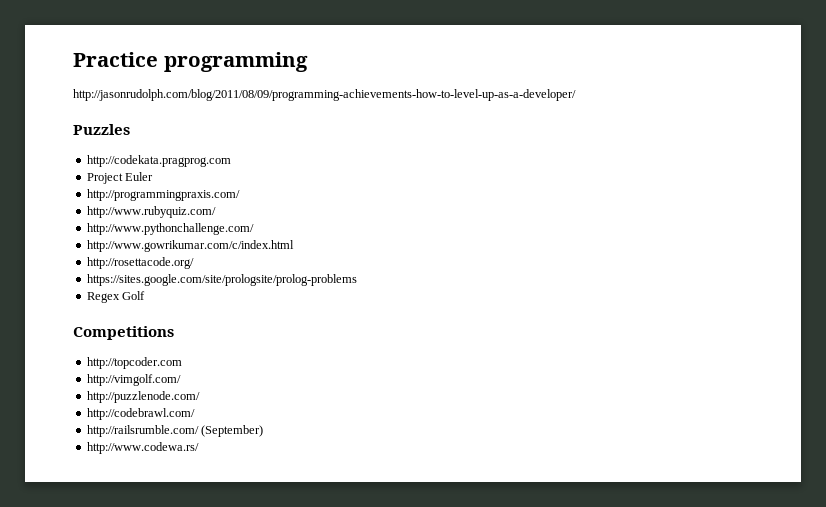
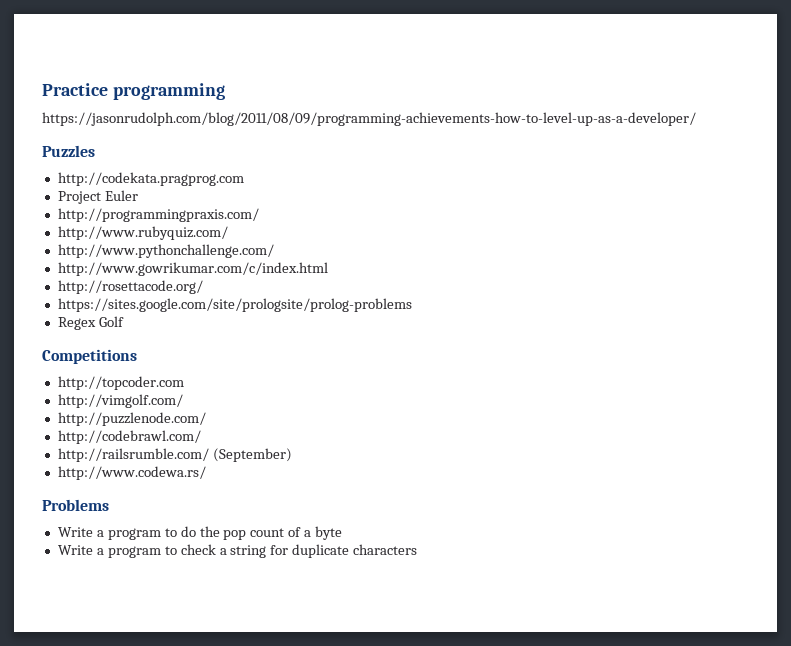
- http://jasonrudolph.com/blog/2011/08/09/programming-achievements-how-to-level-up-as-a-developer/
+ https://jasonrudolph.com/blog/2011/08/09/programming-achievements-how-to-level-up-as-a-developer/
+ Problems
+ Write a program to do the pop count of a byte
+ Write a program to check a string for duplicate characters

